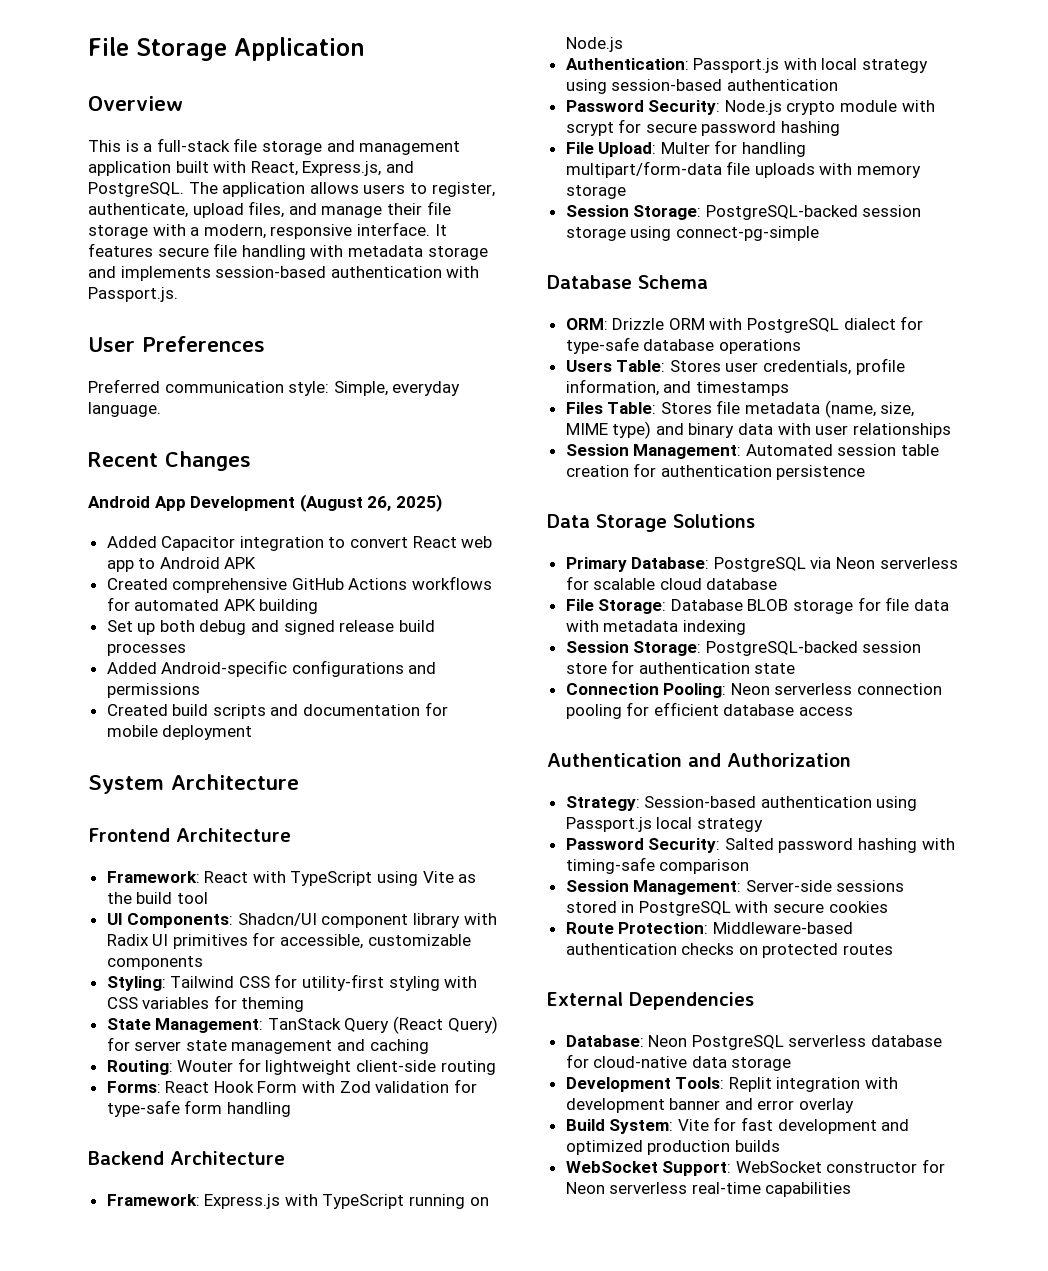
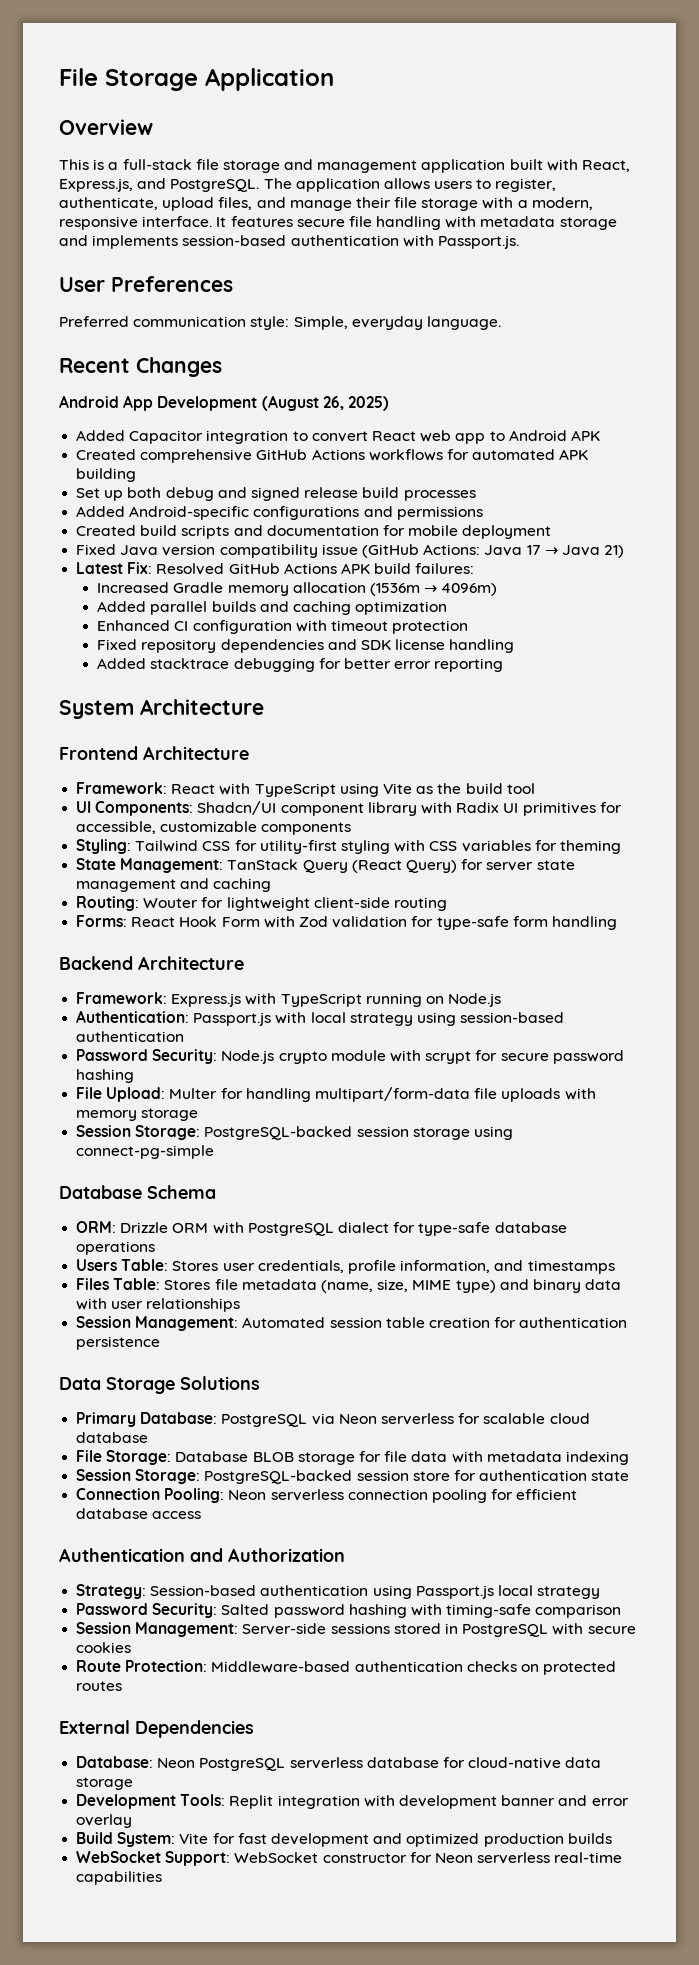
+ Fixed Java version compatibility issue (GitHub Actions: Java 17 → Java 21)
+ Latest Fix: Resolved GitHub Actions APK build failures:
+ Increased Gradle memory allocation (1536m → 4096m)
+ Added parallel builds and caching optimization
+ Enhanced CI configuration with timeout protection
+ Fixed repository dependencies and SDK license handling
+ Added stacktrace debugging for better error reporting

